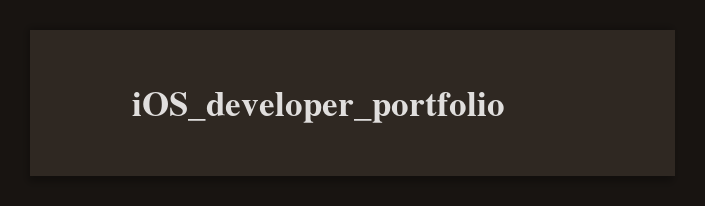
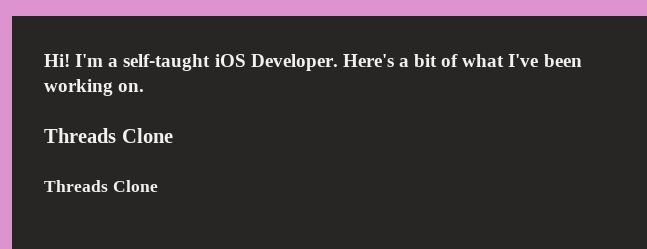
- iOS_developer_portfolio
+ Hi! I'm a self-taught iOS Developer. Here's a bit of what I've been working on.
+ Threads Clone
+ Threads Clone

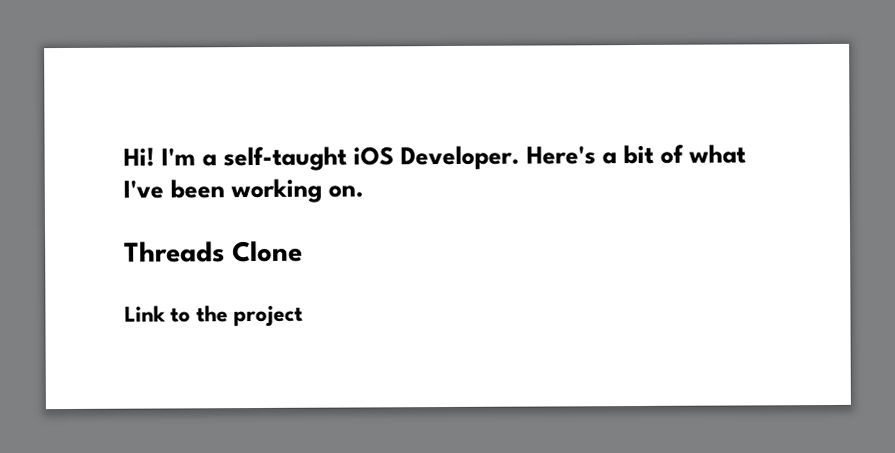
  Here's a bit of what I've been working on.
  Threads Clone
- Threads Clone
+ Link to the project

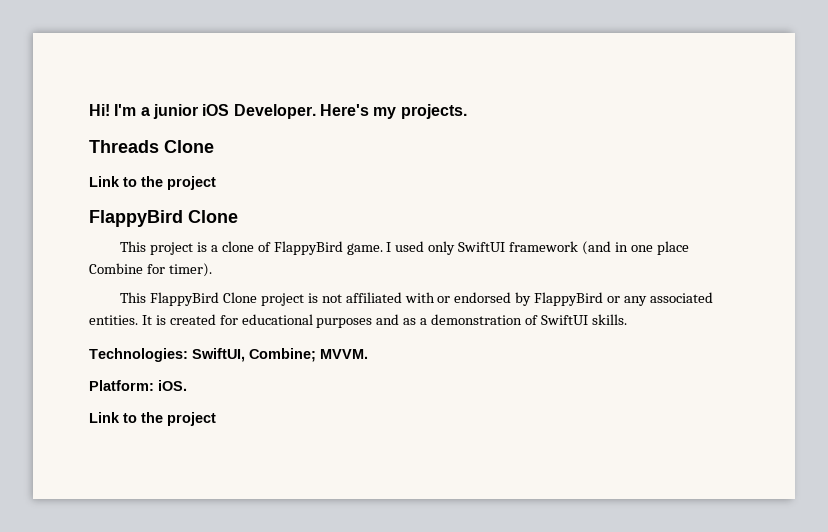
- I'm a self-taught iOS Developer.
+ I'm a junior iOS Developer.
- Here's a bit of what I've been working on.
+ Here's my projects.
  Threads Clone
+ Link to the project
+ FlappyBird Clone
+ This project is a clone of FlappyBird game. I used only SwiftUI framework (and in one place Combine for timer).
+ This FlappyBird Clone project is not affiliated with or endorsed by FlappyBird or any associated entities. It is created for educational purposes and as a demonstration of SwiftUI skills.
+ Technologies: SwiftUI, Combine; MVVM.
+ Platform: iOS.

